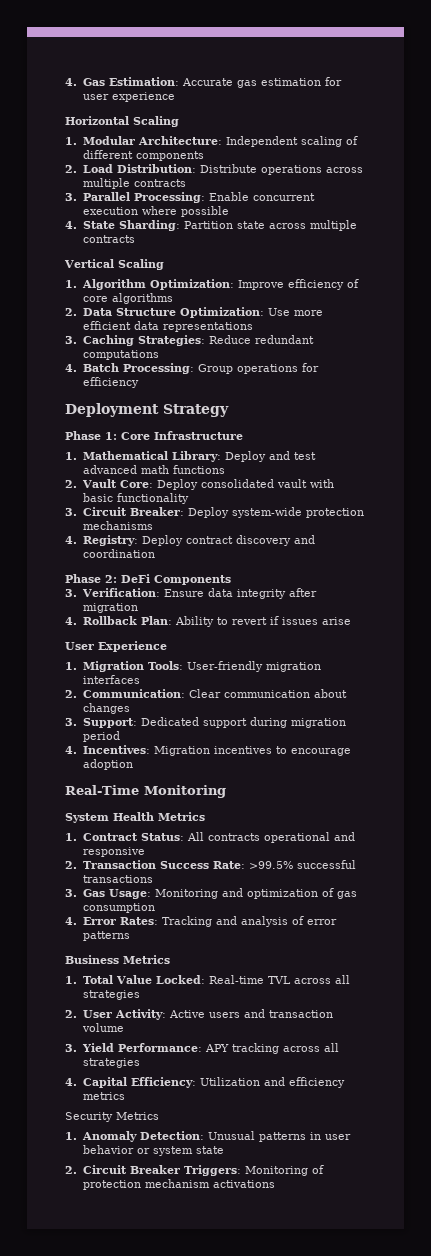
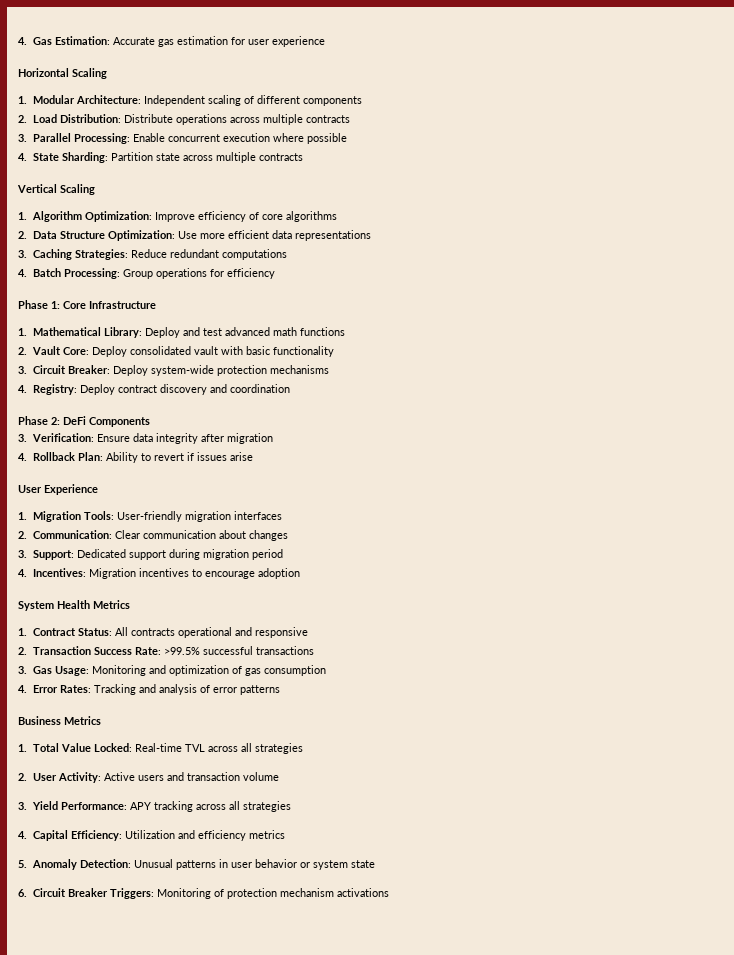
- Deployment Strategy
- Real-Time Monitoring
- Security Metrics
- 1. Anomaly Detection: Unusual patterns in user behavior or system state
+ 5. Anomaly Detection: Unusual patterns in user behavior or system state
- 2. Circuit Breaker Triggers: Monitoring of protection mechanism activations
+ 6. Circuit Breaker Triggers: Monitoring of protection mechanism activations

